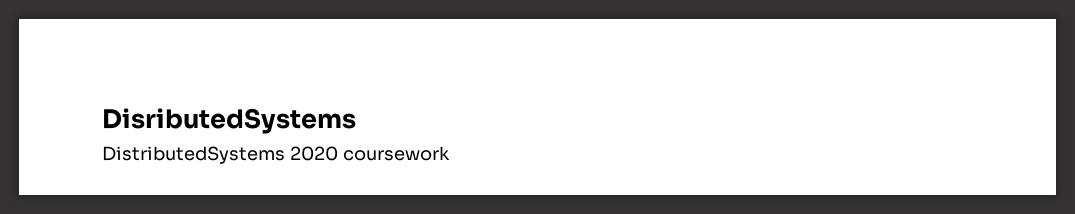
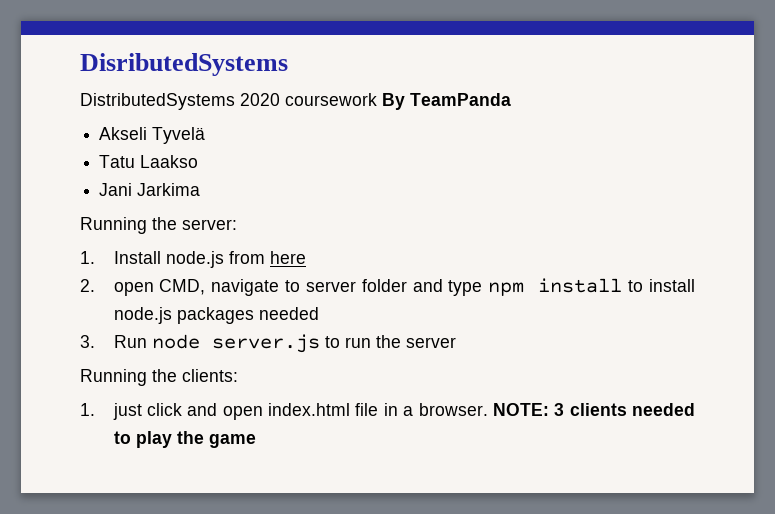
- DistributedSystems 2020 coursework
+ DistributedSystems 2020 coursework By TeamPanda
+ Akseli Tyvelä
+ Tatu Laakso
+ Jani Jarkima
+ Running the server:
+ 1. Install node.js from here
+ 2. open CMD, navigate to server folder and type npm install to install node.js packages needed
+ 3. Run node server.js to run the server
+ Running the clients:
+ 1. just click and open index.html file in a browser. NOTE: 3 clients needed to play the game

